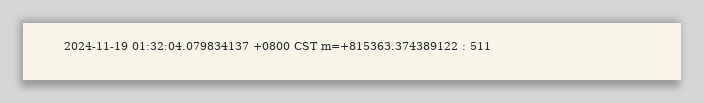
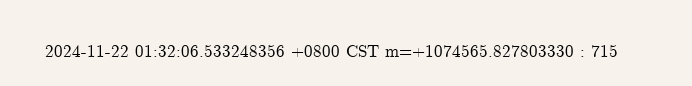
- 2024-11-19 01:32:04.079834137 +0800 CST m=+815363.374389122 : 511
+ 2024-11-22 01:32:06.533248356 +0800 CST m=+1074565.827803330 : 715

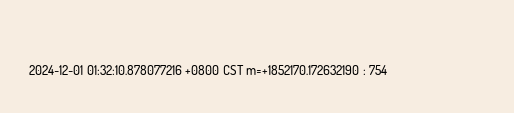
- 2024-11-22 01:32:06.533248356 +0800 CST m=+1074565.827803330 : 715
+ 2024-12-01 01:32:10.878077216 +0800 CST m=+1852170.172632190 : 754

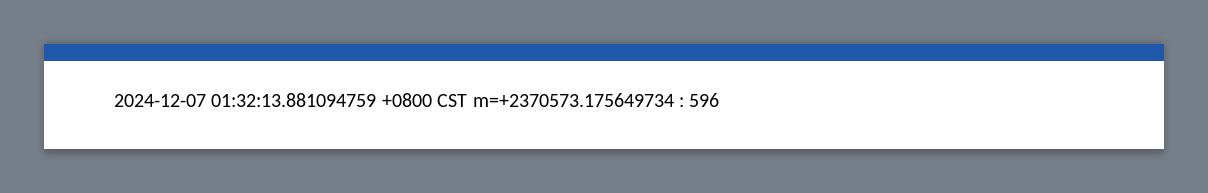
- 2024-12-01 01:32:10.878077216 +0800 CST m=+1852170.172632190 : 754
+ 2024-12-07 01:32:13.881094759 +0800 CST m=+2370573.175649734 : 596

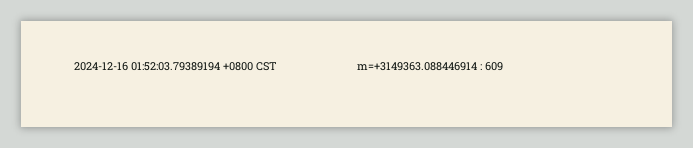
- 2024-12-07 01:32:13.881094759 +0800 CST m=+2370573.175649734 : 596
+ 2024-12-16 01:52:03.79389194 +0800 CST m=+3149363.088446914 : 609

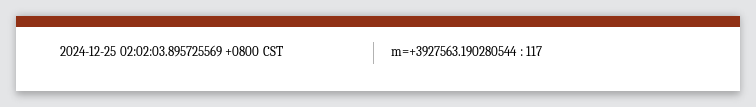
- 2024-12-16 01:52:03.79389194 +0800 CST m=+3149363.088446914 : 609
+ 2024-12-25 02:02:03.895725569 +0800 CST m=+3927563.190280544 : 117

